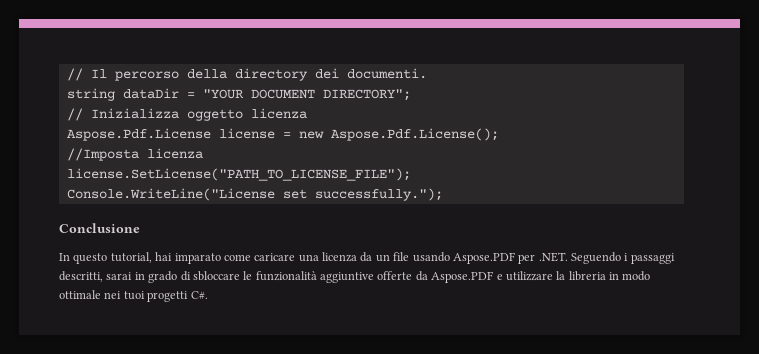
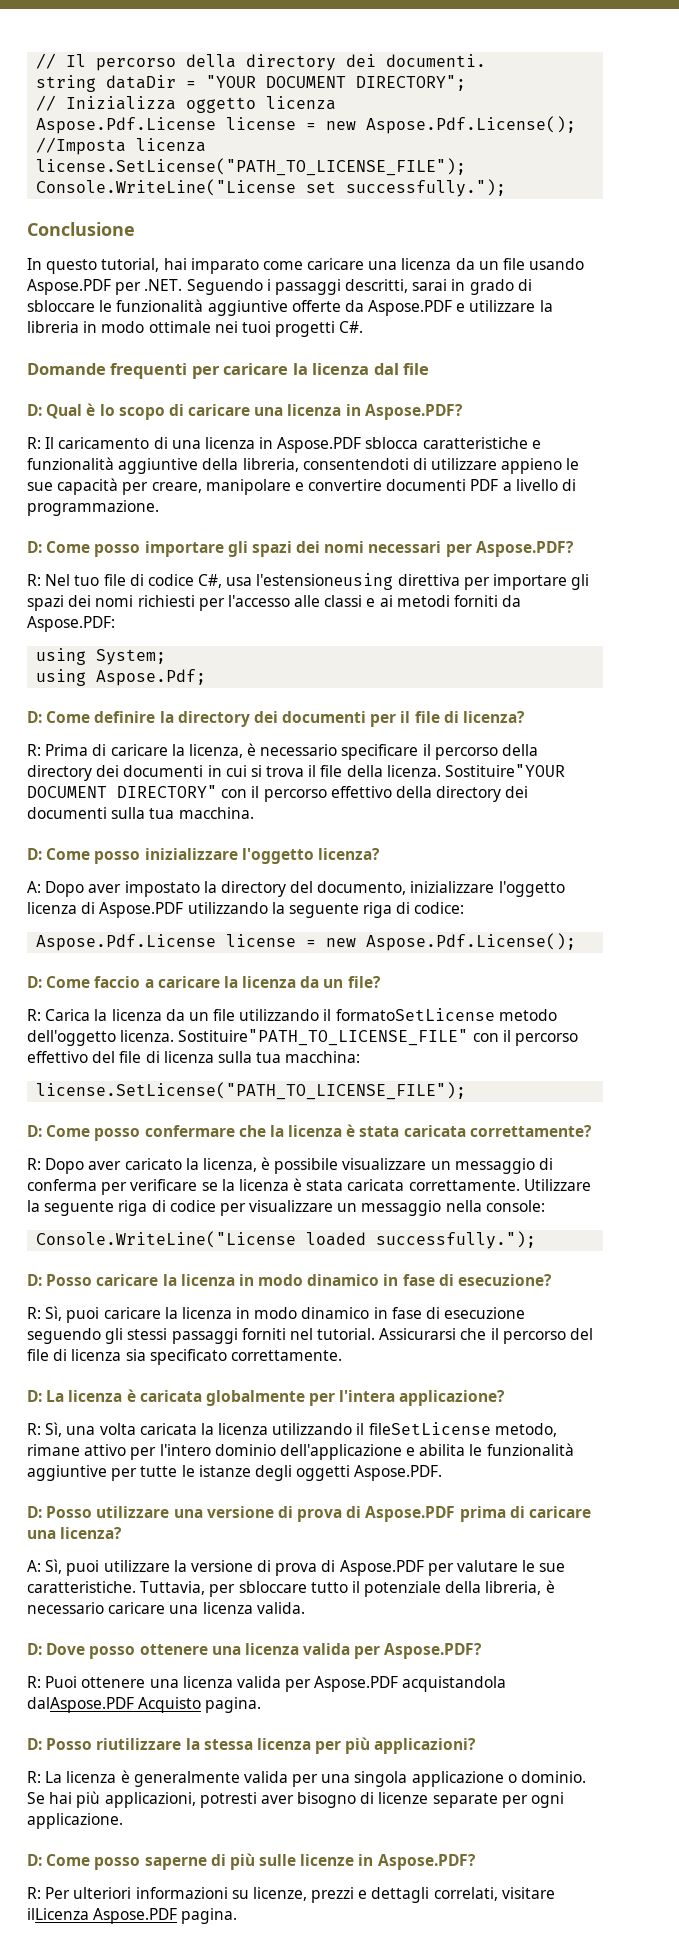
+ Domande frequenti per caricare la licenza dal file
+ D: Qual è lo scopo di caricare una licenza in Aspose.PDF?
+ R: Il caricamento di una licenza in Aspose.PDF sblocca caratteristiche e funzionalità aggiuntive della libreria, consentendoti di utilizzare appieno le sue capacità per creare, manipolare e convertire documenti PDF a livello di programmazione.
+ D: Come posso importare gli spazi dei nomi necessari per Aspose.PDF?
+ R: Nel tuo file di codice C#, usa l'estensioneusing direttiva per importare gli spazi dei nomi richiesti per l'accesso alle classi e ai metodi forniti da Aspose.PDF:
+ using System;
+ using Aspose.Pdf;
+ D: Come definire la directory dei documenti per il file di licenza?
+ R: Prima di caricare la licenza, è necessario specificare il percorso della directory dei documenti in cui si trova il file della licenza. Sostituire"YOUR DOCUMENT DIRECTORY" con il percorso effettivo della directory dei documenti sulla tua macchina.
+ D: Come posso inizializzare l'oggetto licenza?
+ A: Dopo aver impostato la directory del documento, inizializzare l'oggetto licenza di Aspose.PDF utilizzando la seguente riga di codice:
+ Aspose.Pdf.License license = new Aspose.Pdf.License();
+ D: Come faccio a caricare la licenza da un file?
+ R: Carica la licenza da un file utilizzando il formatoSetLicense metodo dell'oggetto licenza. Sostituire"PATH_TO_LICENSE_FILE" con il percorso effettivo del file di licenza sulla tua macchina:
+ license.SetLicense("PATH_TO_LICENSE_FILE");
+ D: Come posso confermare che la licenza è stata caricata correttamente?
+ R: Dopo aver caricato la licenza, è possibile visualizzare un messaggio di conferma per verificare se la licenza è stata caricata correttamente. Utilizzare la seguente riga di codice per visualizzare un messaggio nella console:
+ Console.WriteLine("License loaded successfully.");
+ D: Posso caricare la licenza in modo dinamico in fase di esecuzione?
+ R: Sì, puoi caricare la licenza in modo dinamico in fase di esecuzione seguendo gli stessi passaggi forniti nel tutorial. Assicurarsi che il percorso del file di licenza sia specificato correttamente.
+ D: La licenza è caricata globalmente per l'intera applicazione?
+ R: Sì, una volta caricata la licenza utilizzando il fileSetLicense metodo, rimane attivo per l'intero dominio dell'applicazione e abilita le funzionalità aggiuntive per tutte le istanze degli oggetti Aspose.PDF.
+ D: Posso utilizzare una versione di prova di Aspose.PDF prima di caricare una licenza?
+ A: Sì, puoi utilizzare la versione di prova di Aspose.PDF per valutare le sue caratteristiche. Tuttavia, per sbloccare tutto il potenziale della libreria, è necessario caricare una licenza valida.
+ D: Dove posso ottenere una licenza valida per Aspose.PDF?
+ R: Puoi ottenere una licenza valida per Aspose.PDF acquistandola dalAspose.PDF Acquisto pagina.
+ D: Posso riutilizzare la stessa licenza per più applicazioni?
+ R: La licenza è generalmente valida per una singola applicazione o dominio. Se hai più applicazioni, potresti aver bisogno di licenze separate per ogni applicazione.
+ D: Come posso saperne di più sulle licenze in Aspose.PDF?
+ R: Per ulteriori informazioni su licenze, prezzi e dettagli correlati, visitare ilLicenza Aspose.PDF pagina.

